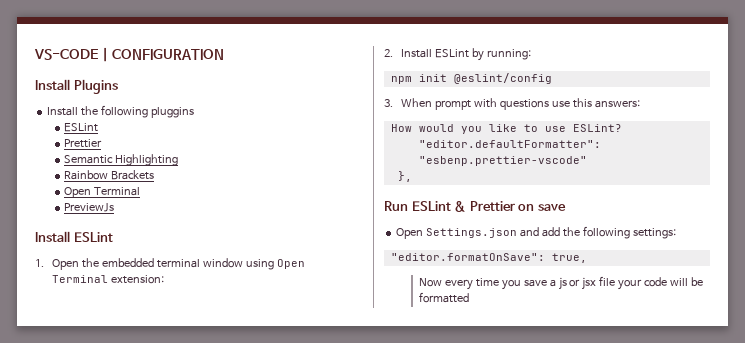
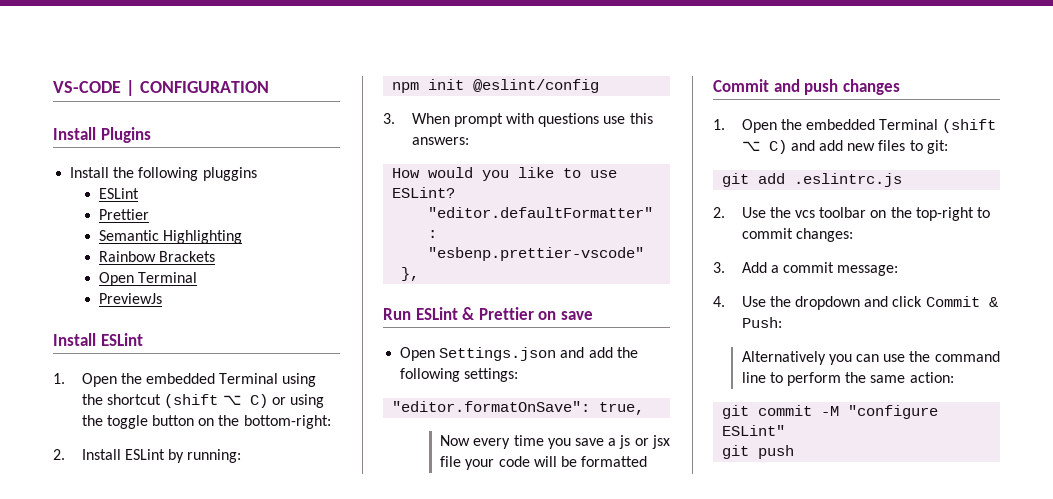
- 1. Open the embedded terminal window using Open Terminal extension:
+ 1. Open the embedded Terminal using the shortcut (shift ⌥ C) or using the toggle button on the bottom-right:
+ Commit and push changes
+ 1. Open the embedded Terminal (shift ⌥ C) and add new files to git:
+ git add .eslintrc.js
+ 2. Use the vcs toolbar on the top-right to commit changes:
+ 3. Add a commit message:
+ 4. Use the dropdown and click Commit & Push:
+ Alternatively you can use the command line to perform the same action:
+ git commit -M "configure ESLint"
+ git push

